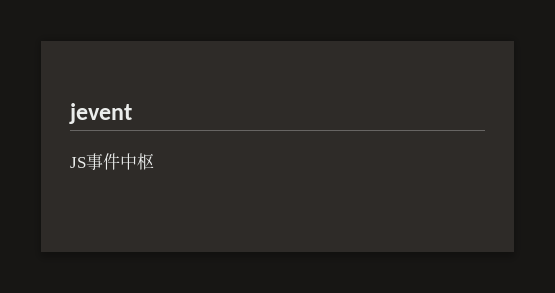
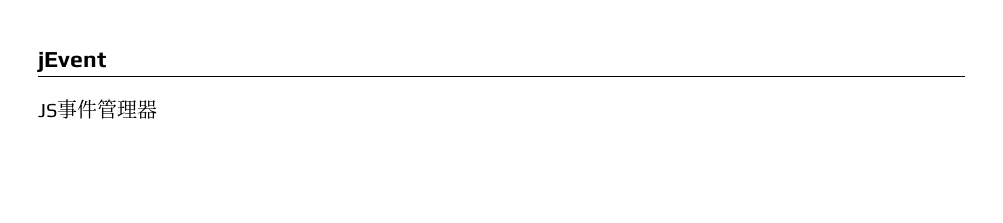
- jevent
+ jEvent
- JS事件中枢
+ JS事件管理器

